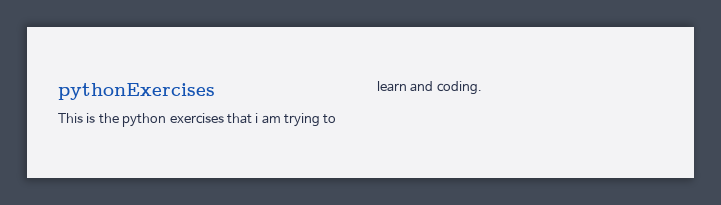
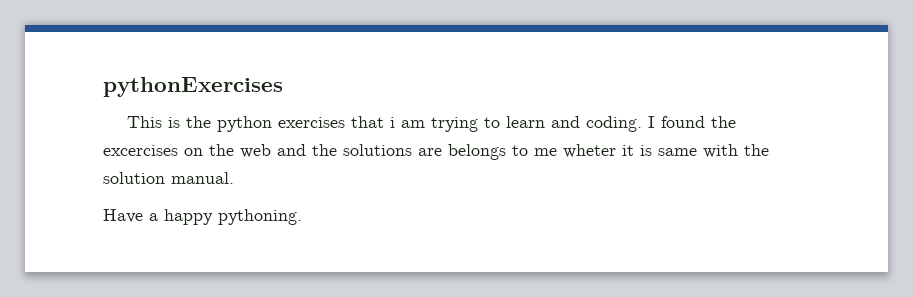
+ I found the excercises on the web and the solutions are belongs to me wheter it is same with the solution manual.
+ Have a happy pythoning.

